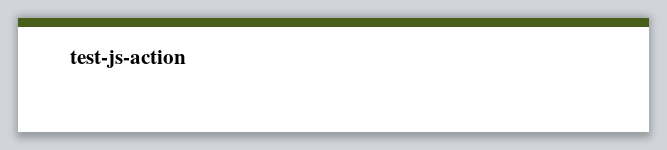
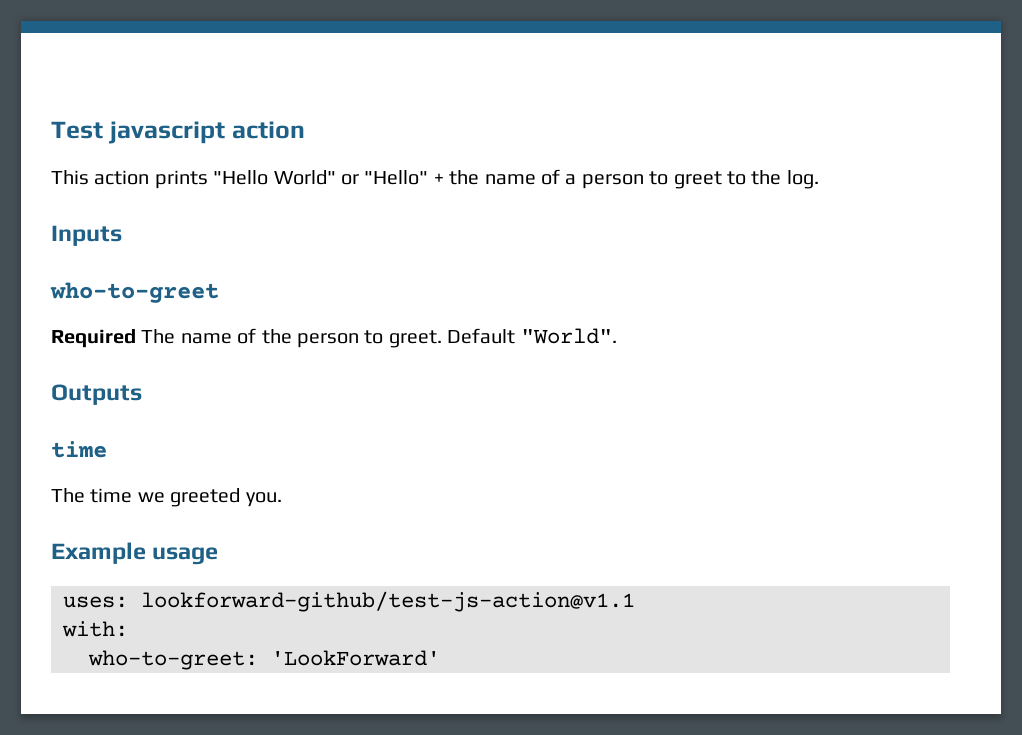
- test-js-action
+ Test javascript action
+ This action prints "Hello World" or "Hello" + the name of a person to greet to the log.
+ Inputs
+ who-to-greet
+ Required The name of the person to greet. Default "World".
+ Outputs
+ time
+ The time we greeted you.
+ Example usage
+ uses: lookforward-github/test-js-action@v1.1
+ with:
+ who-to-greet: 'LookForward'

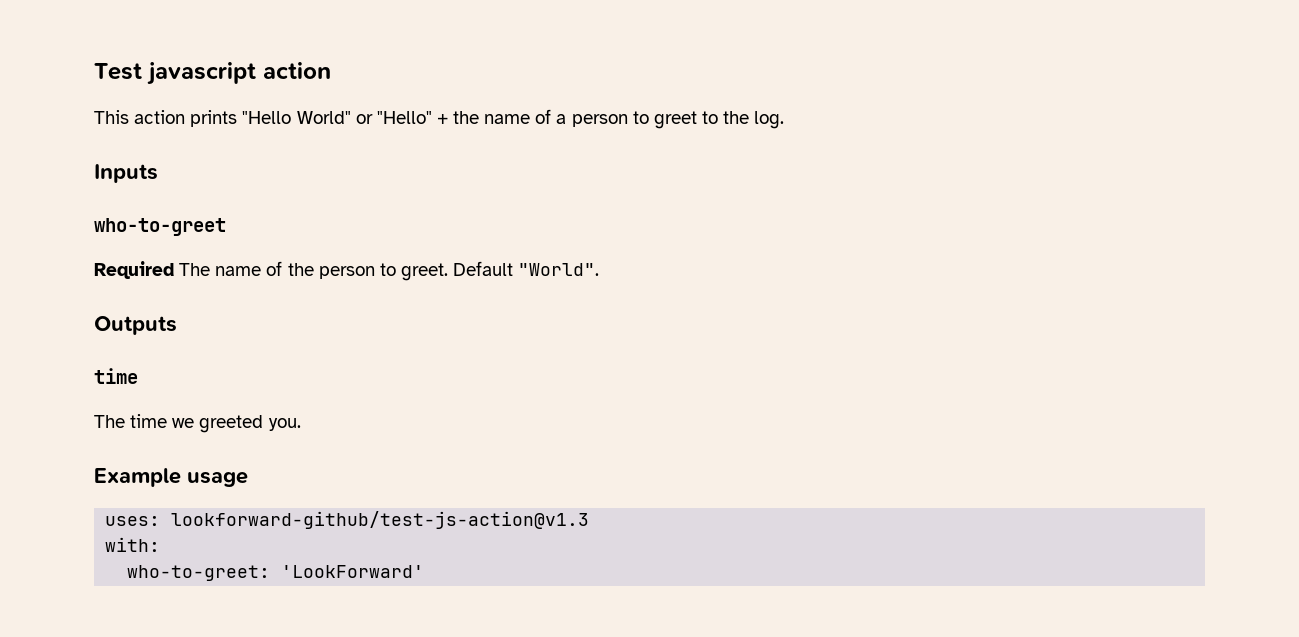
- uses: lookforward-github/test-js-action@v1.1
+ uses: lookforward-github/test-js-action@v1.3

